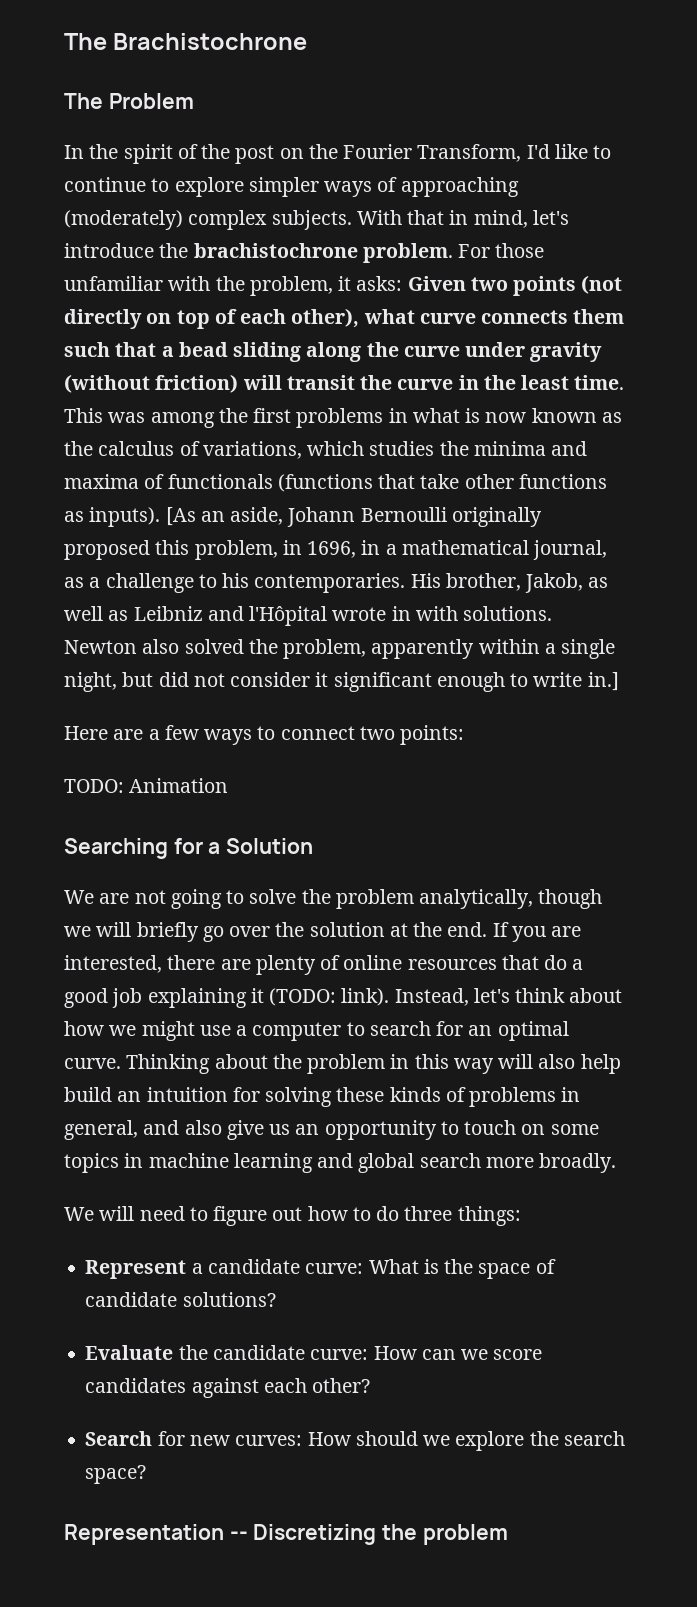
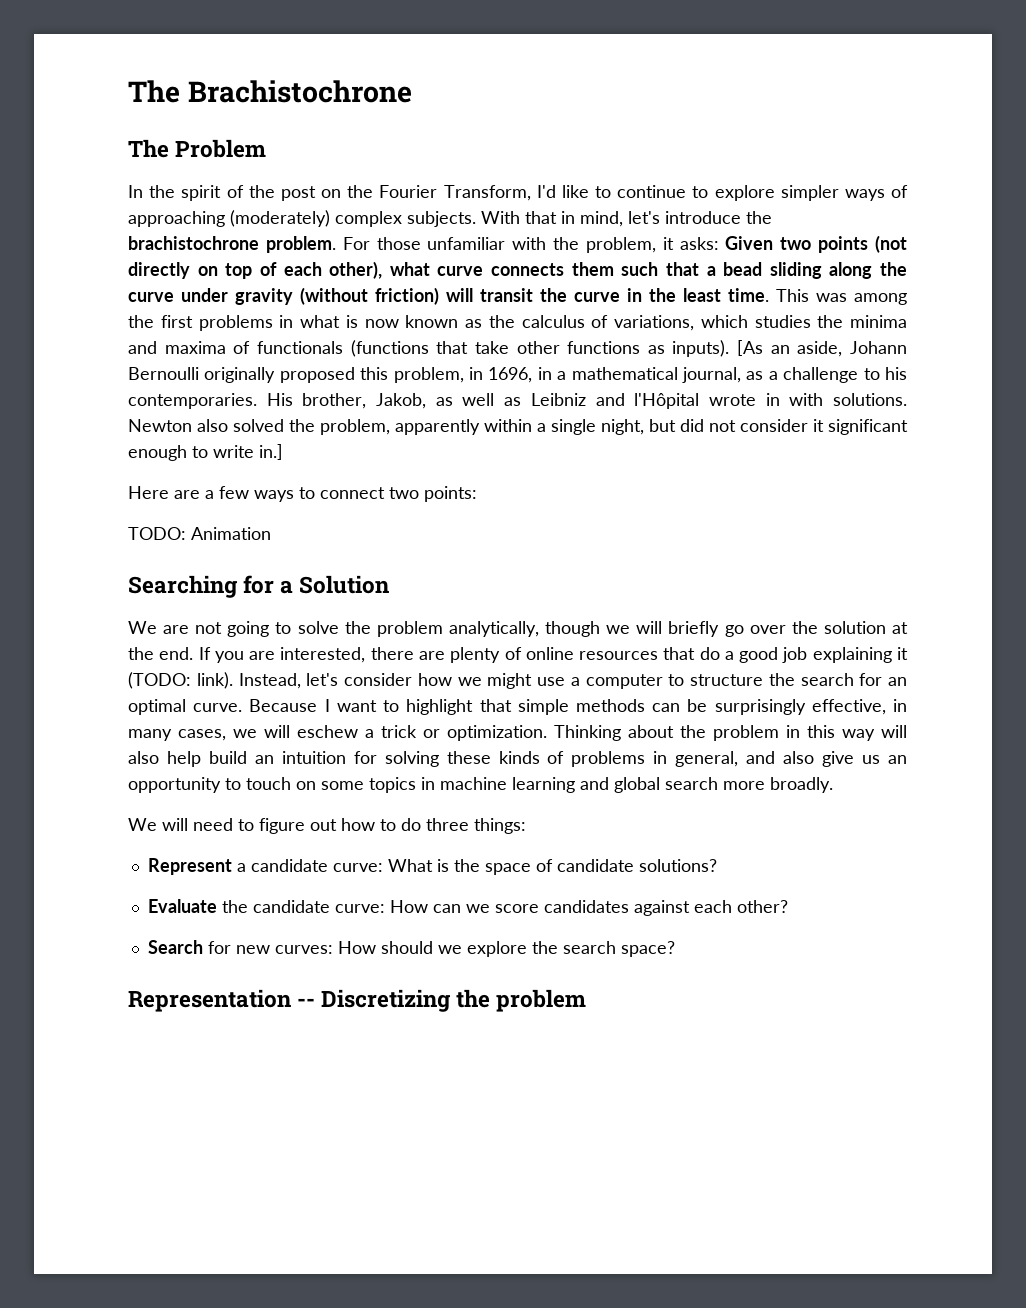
- Instead, let's think about how we might use a computer to search for an optimal curve.
+ Instead, let's consider how we might use a computer to structure the search for an optimal curve.
+ Because I want to highlight that simple methods can be surprisingly effective, in many cases, we will eschew a trick or optimization.

